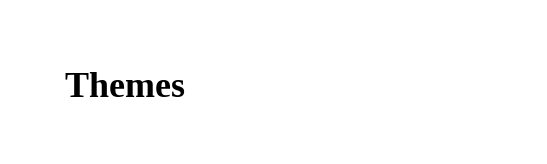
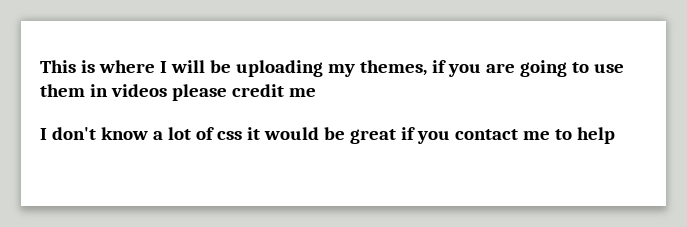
- Themes
+ This is where I will be uploading my themes, if you are going to use them in videos please credit me
+ I don't know a lot of css it would be great if you contact me to help

